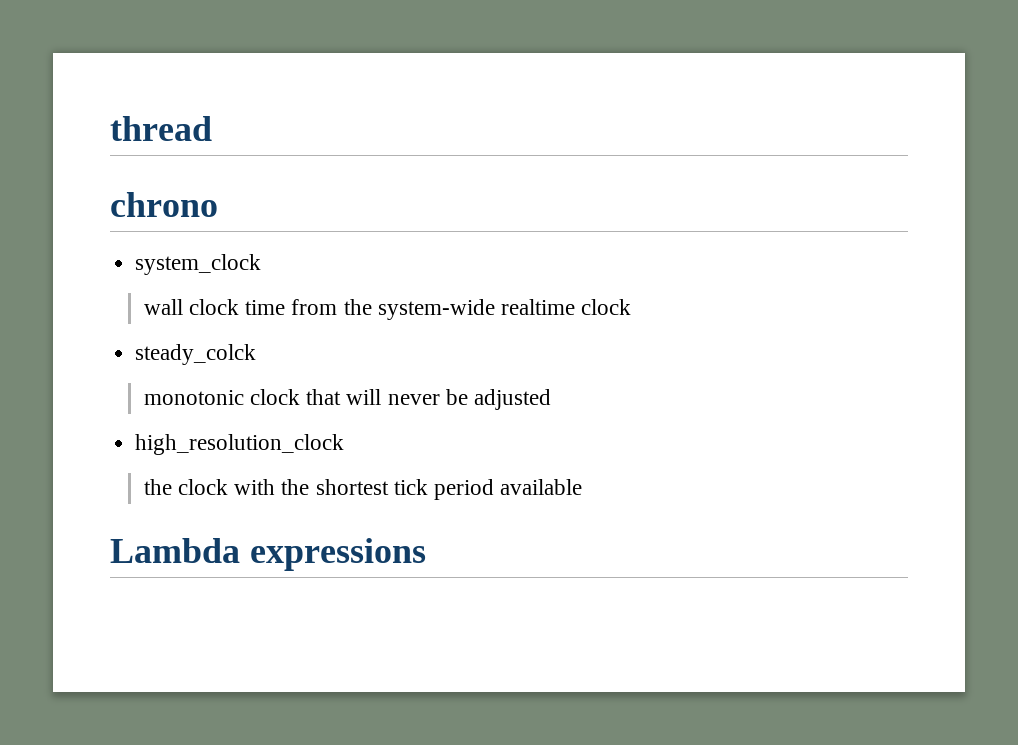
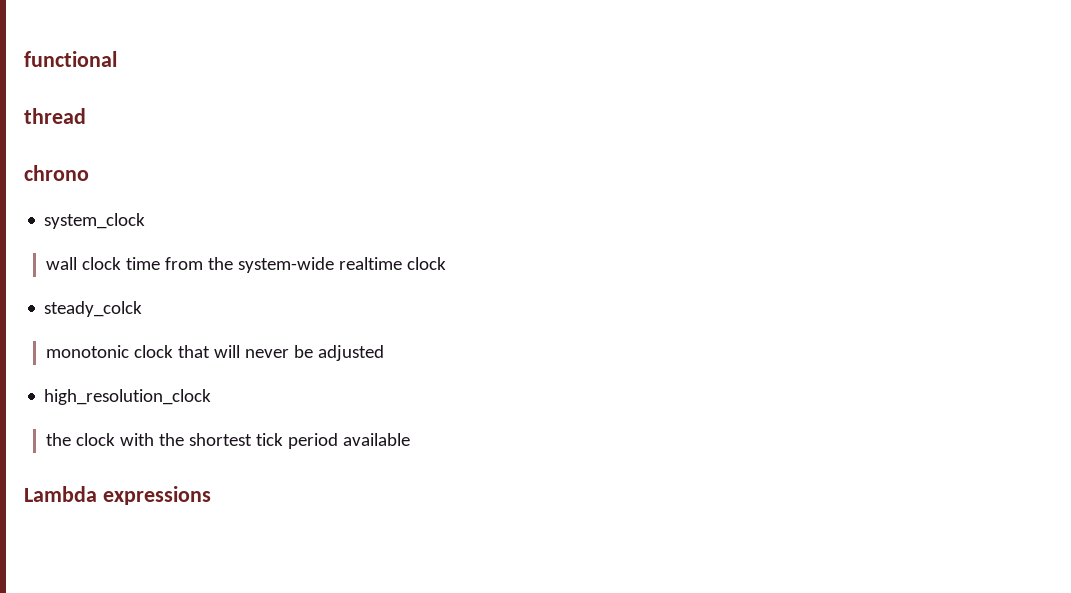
+ functional

